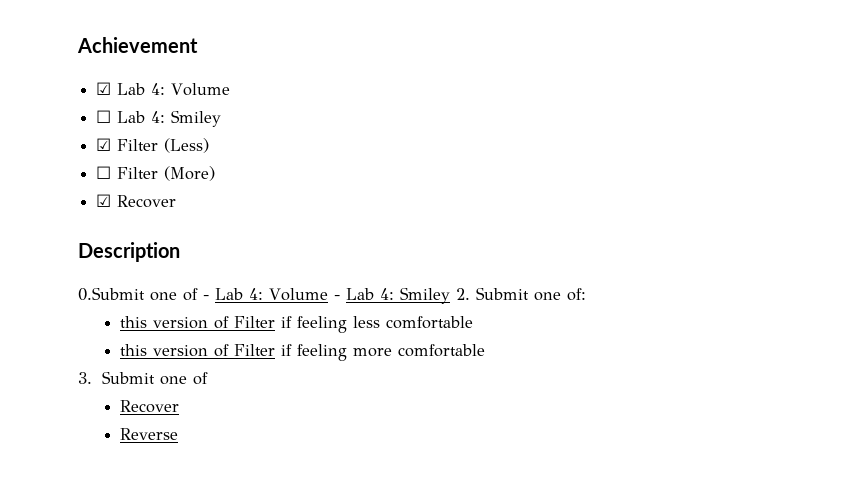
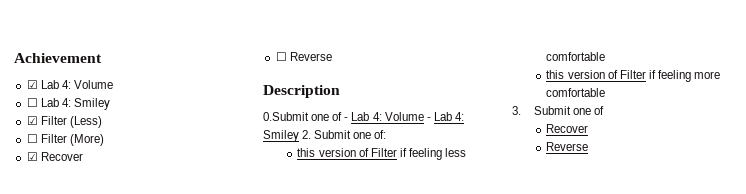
+ ☐ Reverse

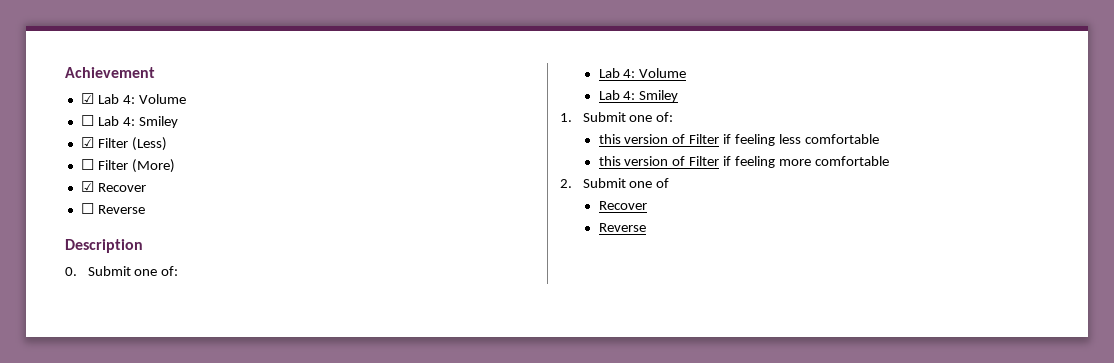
- 0.Submit one of - Lab 4: Volume - Lab 4: Smiley 2. Submit one of:
+ 0. Submit one of:
+ Lab 4: Volume
+ Lab 4: Smiley
+ 1. Submit one of:
- 3. Submit one of
+ 2. Submit one of

